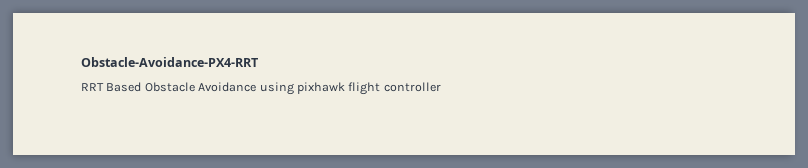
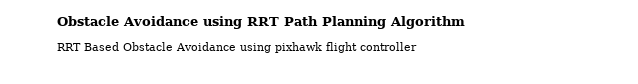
- Obstacle-Avoidance-PX4-RRT
+ Obstacle Avoidance using RRT Path Planning Algorithm

